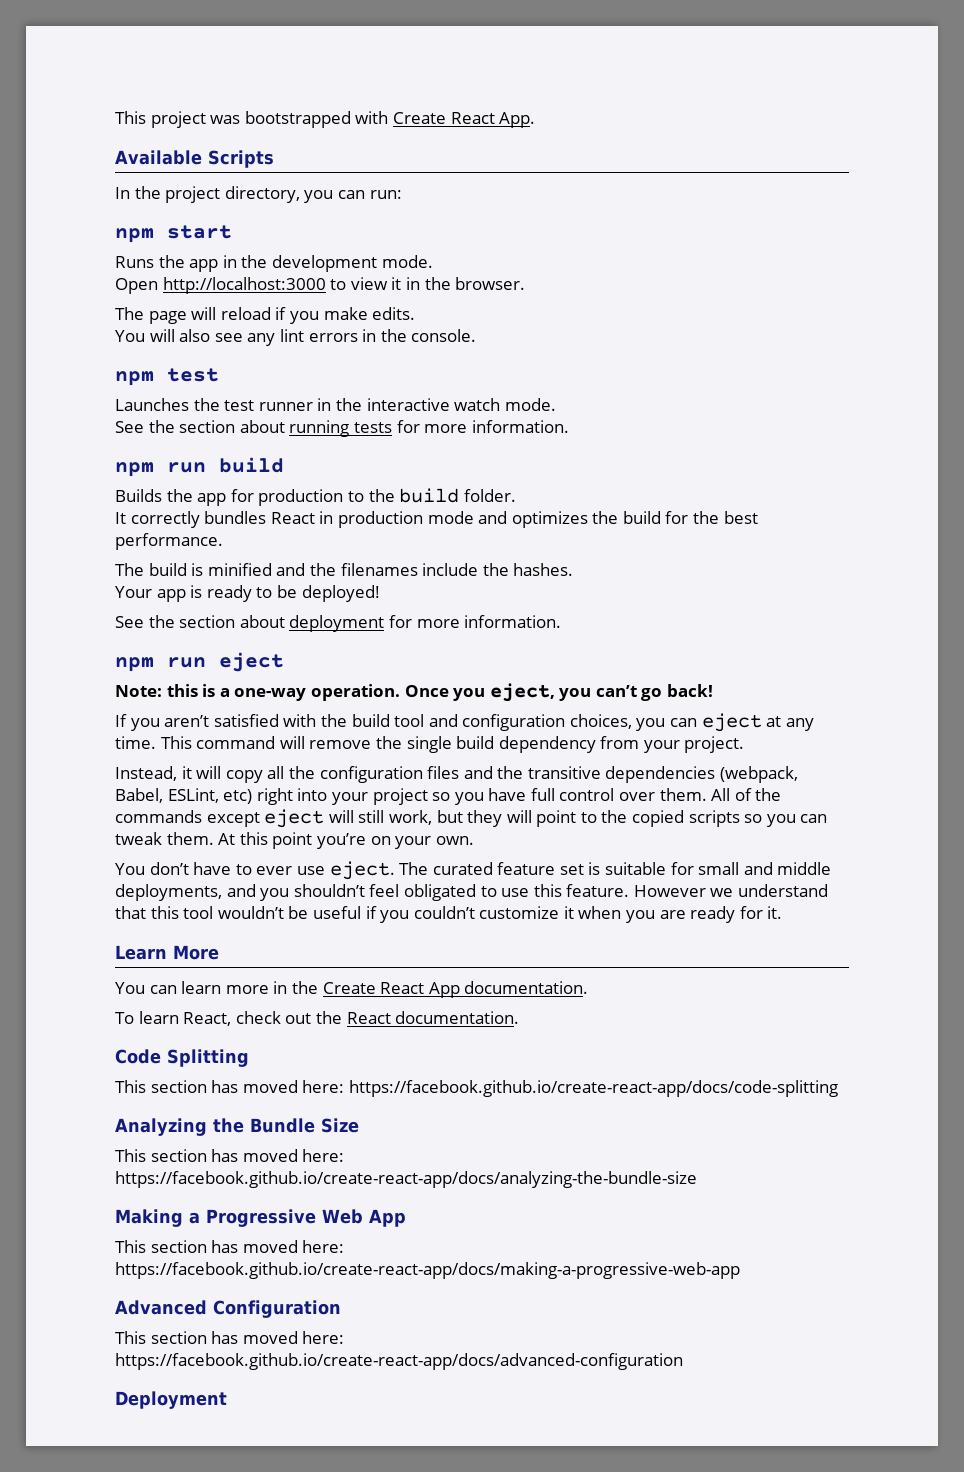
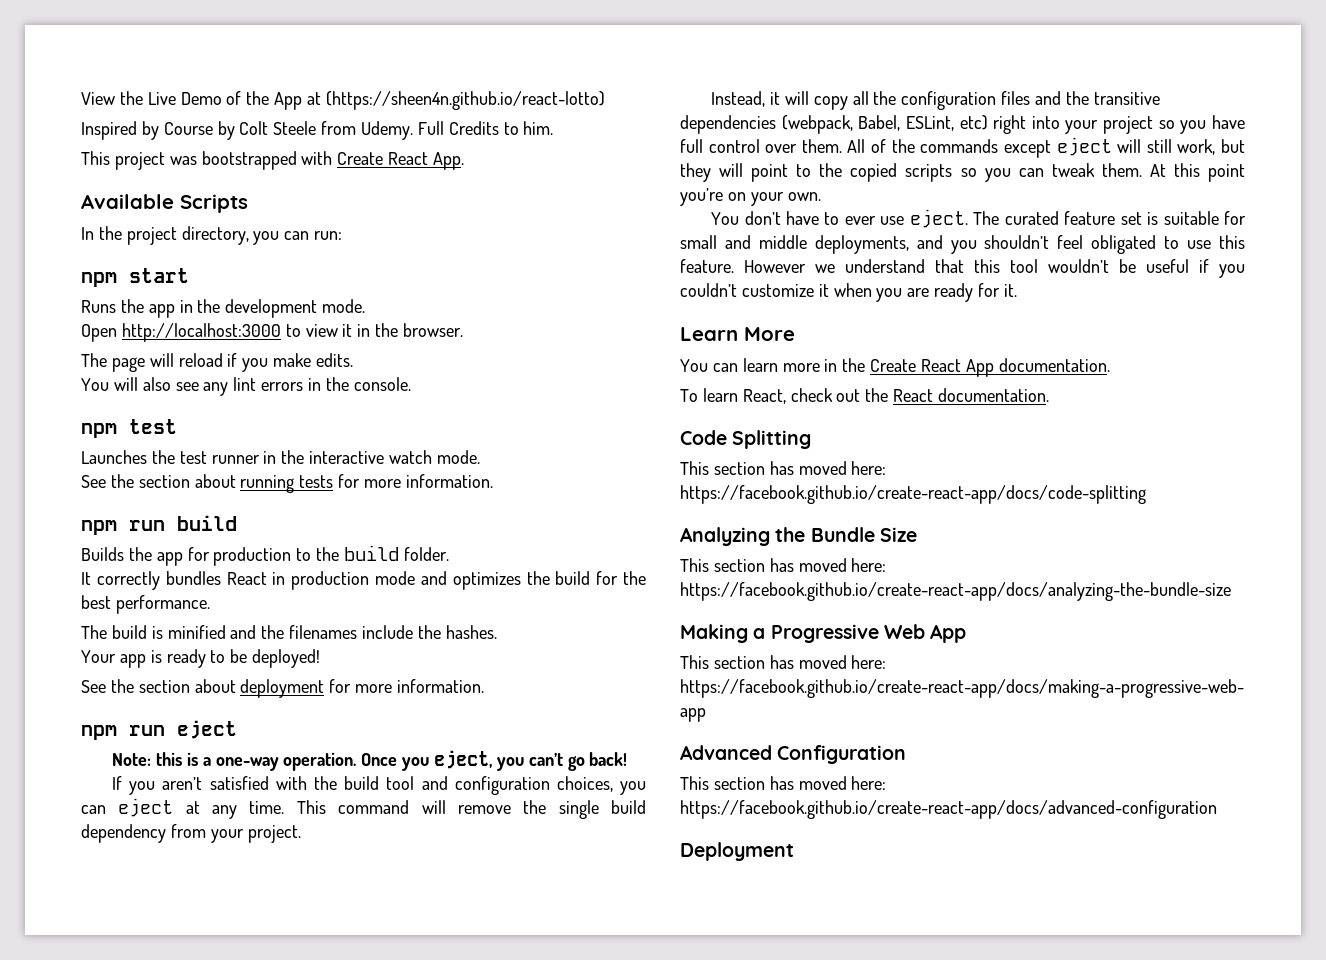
+ View the Live Demo of the App at (https://sheen4n.github.io/react-lotto)
+ Inspired by Course by Colt Steele from Udemy. Full Credits to him.

